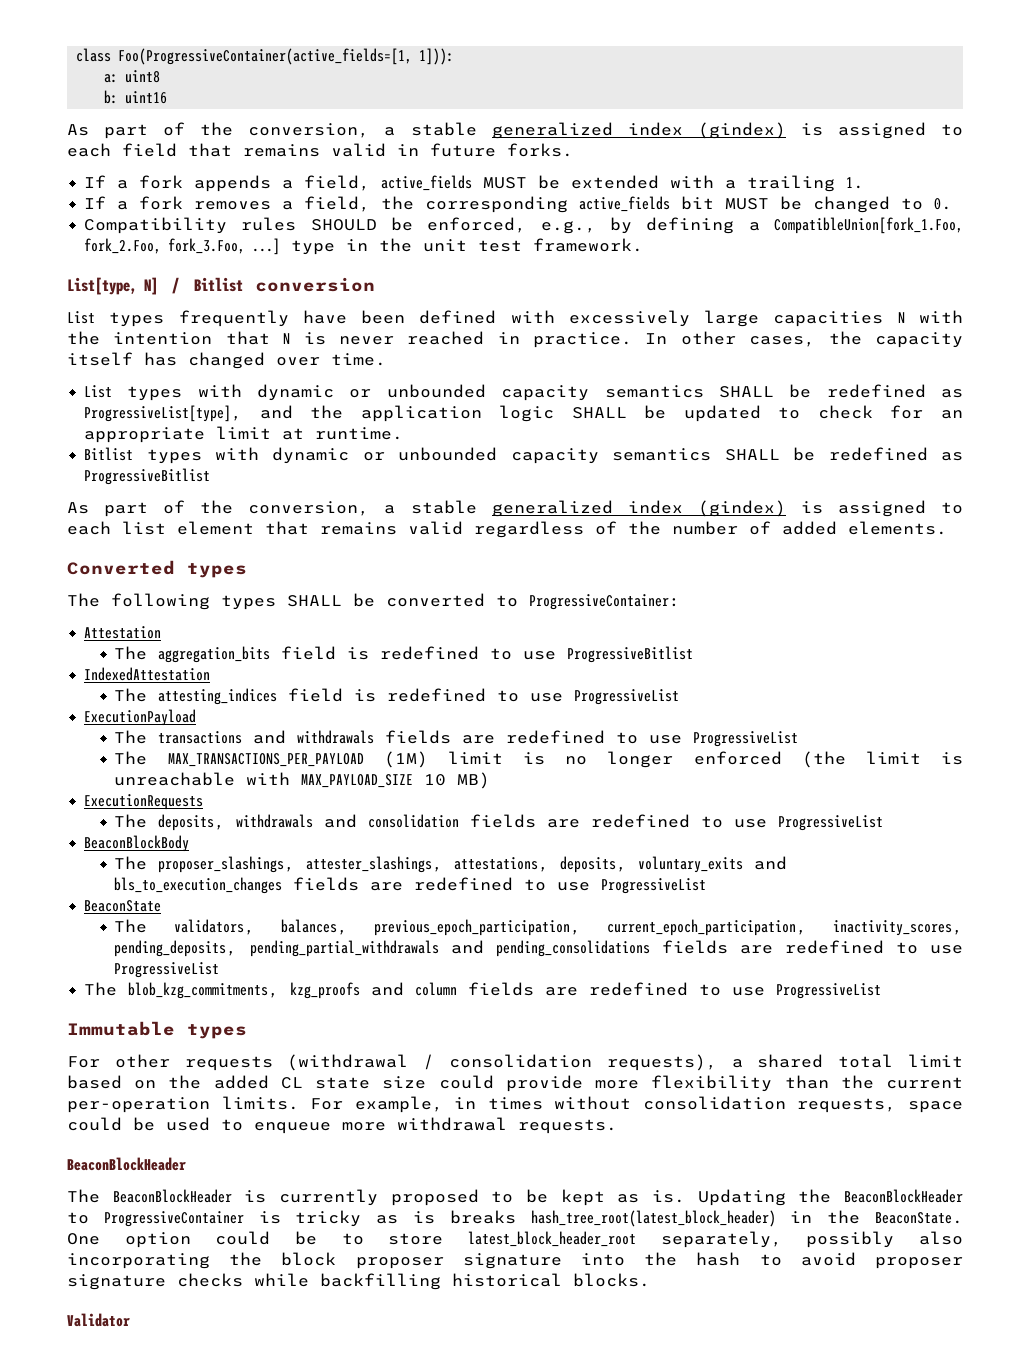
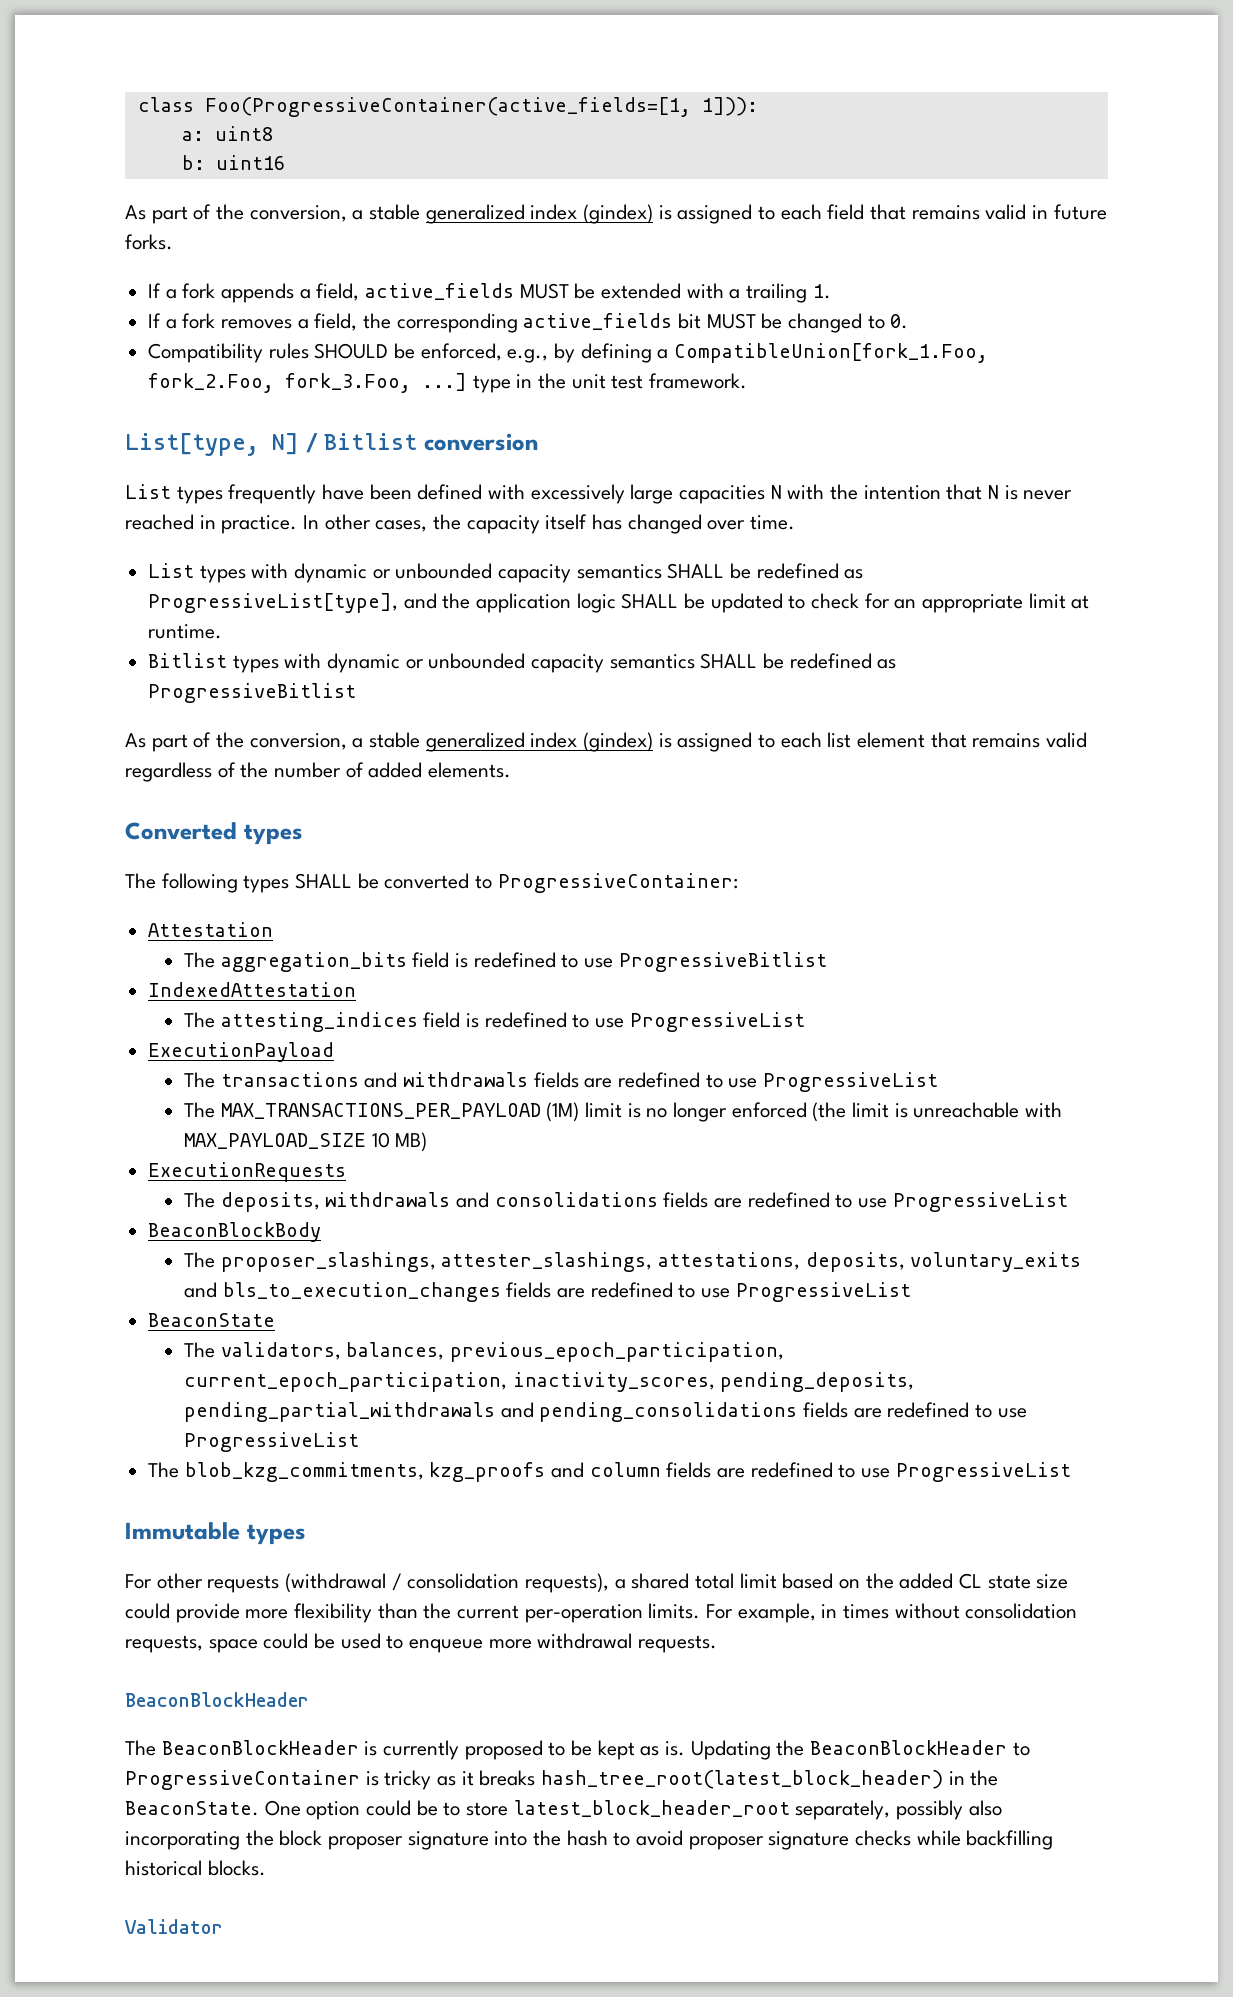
- The deposits, withdrawals and consolidation fields are redefined to use ProgressiveList
+ The deposits, withdrawals and consolidations fields are redefined to use ProgressiveList
- Updating the BeaconBlockHeader to ProgressiveContainer is tricky as is breaks hash_tree_root(latest_block_header) in the BeaconState.
+ Updating the BeaconBlockHeader to ProgressiveContainer is tricky as it breaks hash_tree_root(latest_block_header) in the BeaconState.

